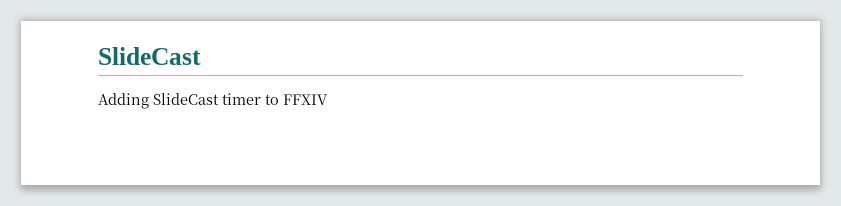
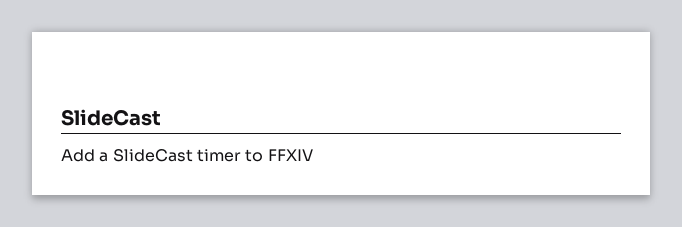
- Adding SlideCast timer to FFXIV
+ Add a SlideCast timer to FFXIV

